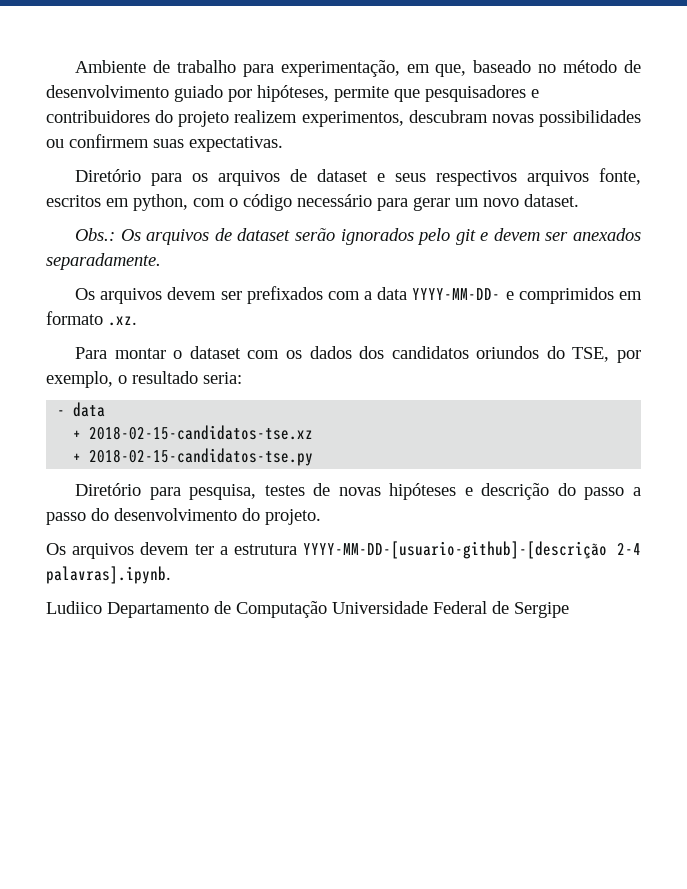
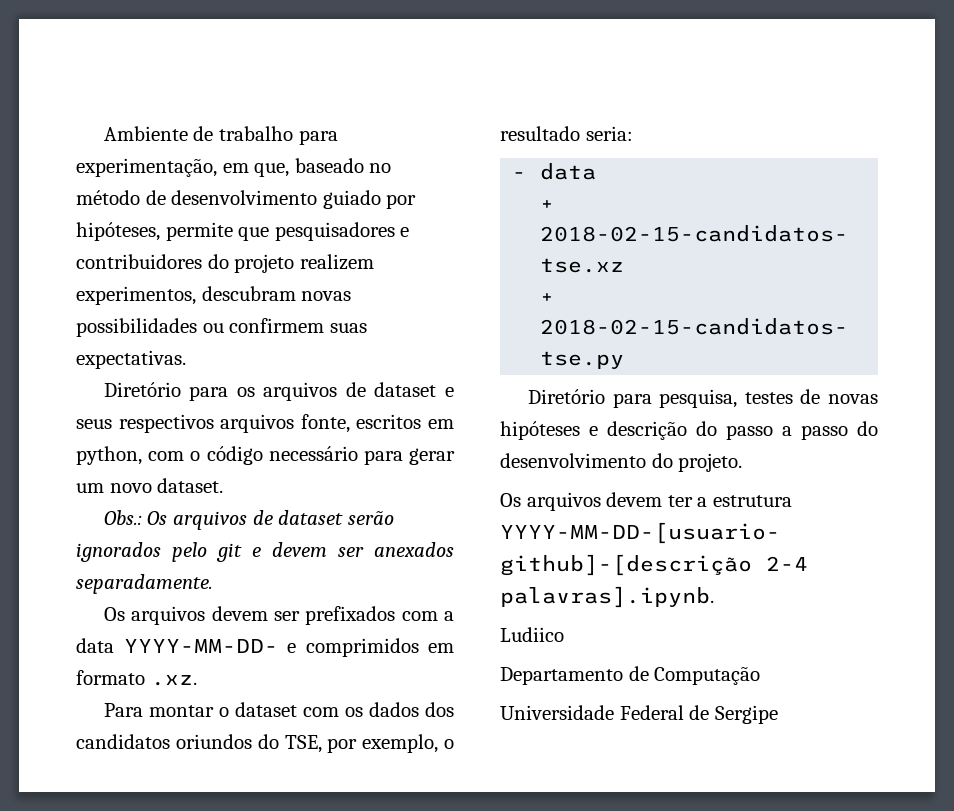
- Ludiico Departamento de Computação Universidade Federal de Sergipe
+ Ludiico
+ Departamento de Computação
+ Universidade Federal de Sergipe

